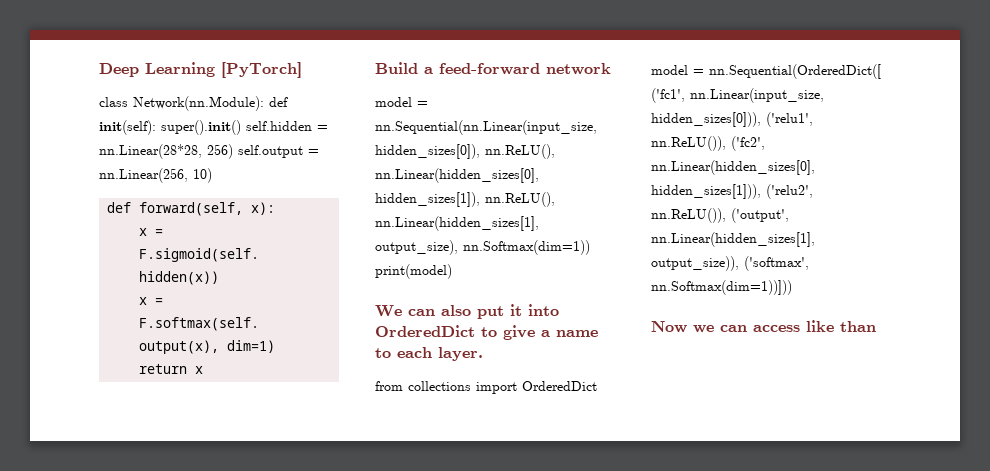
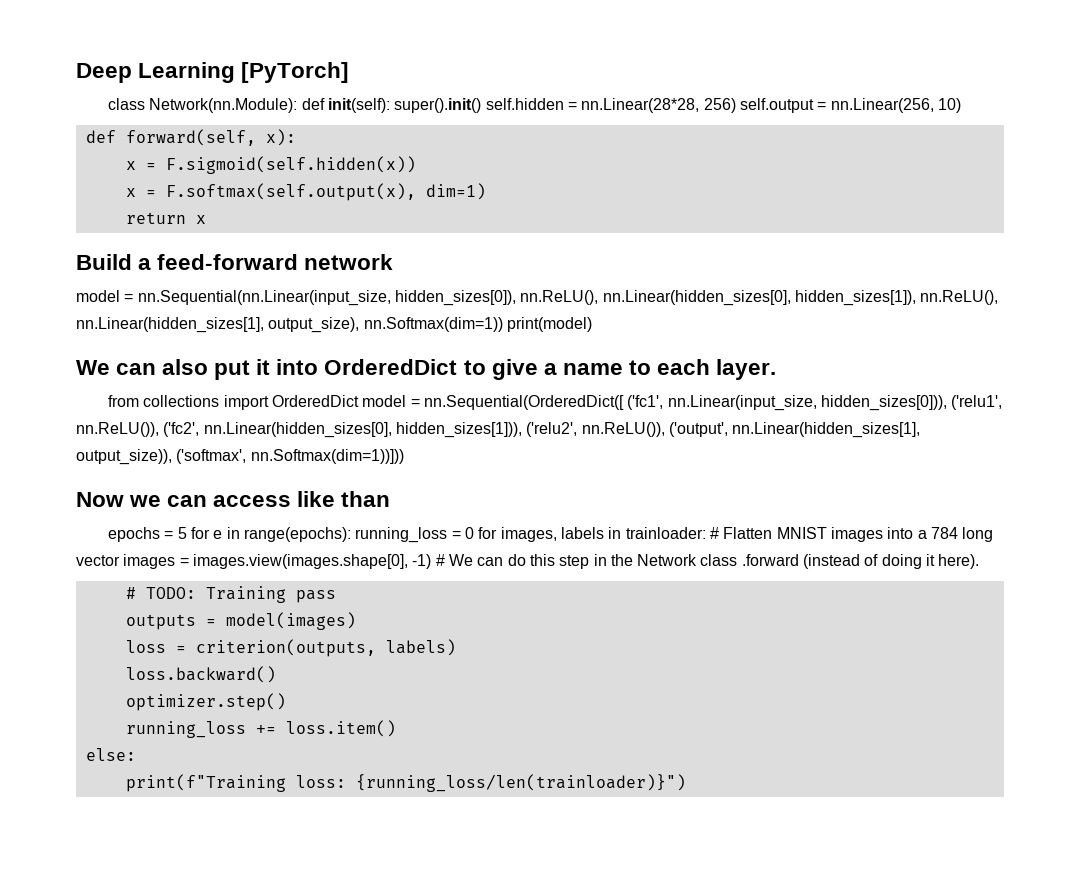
+ epochs = 5 for e in range(epochs): running_loss = 0 for images, labels in trainloader: # Flatten MNIST images into a 784 long vector images = images.view(images.shape[0], -1) # We can do this step in the Network class .forward (instead of doing it here).
+ # TODO: Training pass
+ outputs = model(images)
+ loss = criterion(outputs, labels)
+ loss.backward()
+ optimizer.step()
+ running_loss += loss.item()
+ else:
+ print(f"Training loss: {running_loss/len(trainloader)}")

